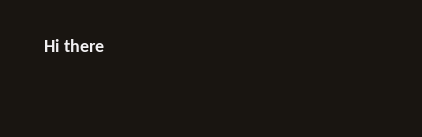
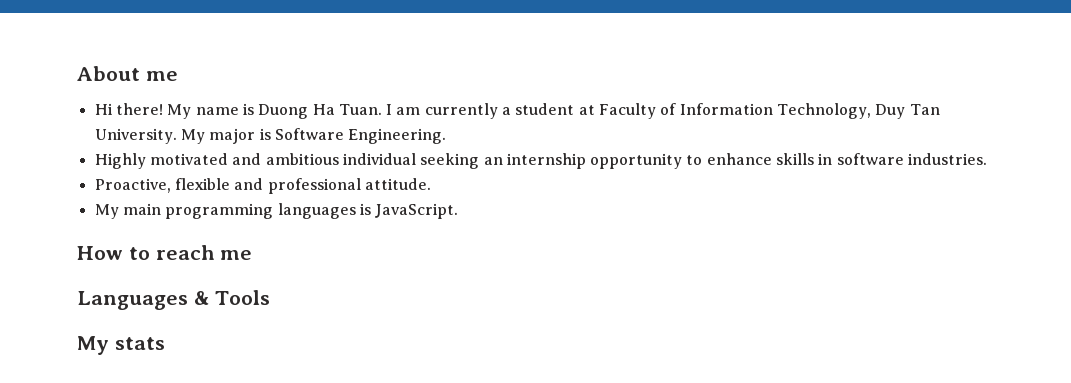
- Hi there
+ About me
+ Hi there! My name is Duong Ha Tuan. I am currently a student at Faculty of Information Technology, Duy Tan University. My major is Software Engineering.
+ Highly motivated and ambitious individual seeking an internship opportunity to enhance skills in software industries.
+ Proactive, flexible and professional attitude.
+ My main programming languages is JavaScript.
+ How to reach me
+ Languages & Tools
+ My stats

